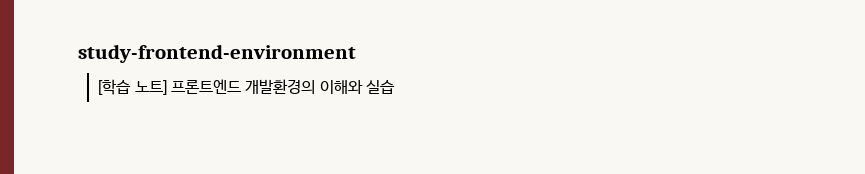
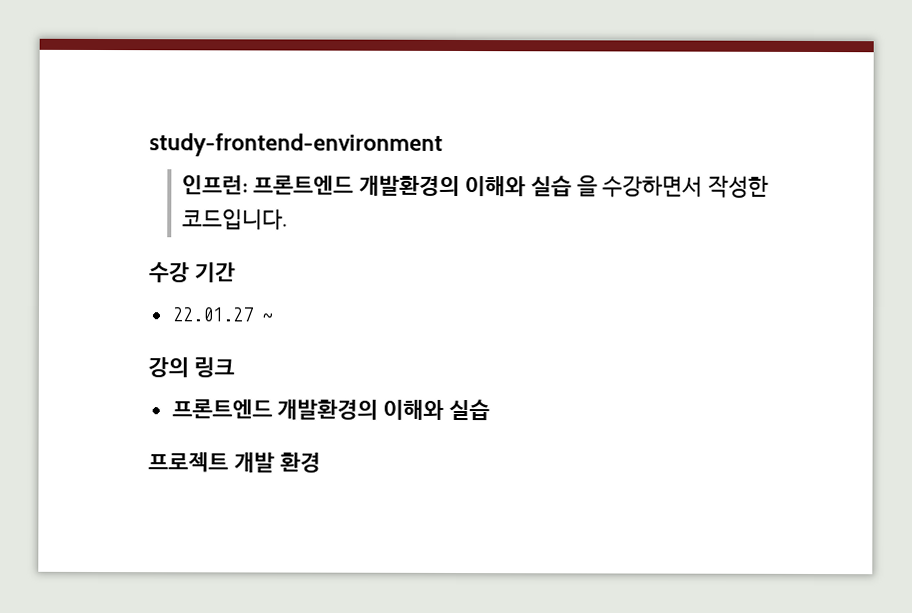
- [학습 노트] 프론트엔드 개발환경의 이해와 실습
+ 인프런: 프론트엔드 개발환경의 이해와 실습 을 수강하면서 작성한 코드입니다.
+ 수강 기간
+ 22.01.27 ~
+ 강의 링크
+ 프론트엔드 개발환경의 이해와 실습
+ 프로젝트 개발 환경

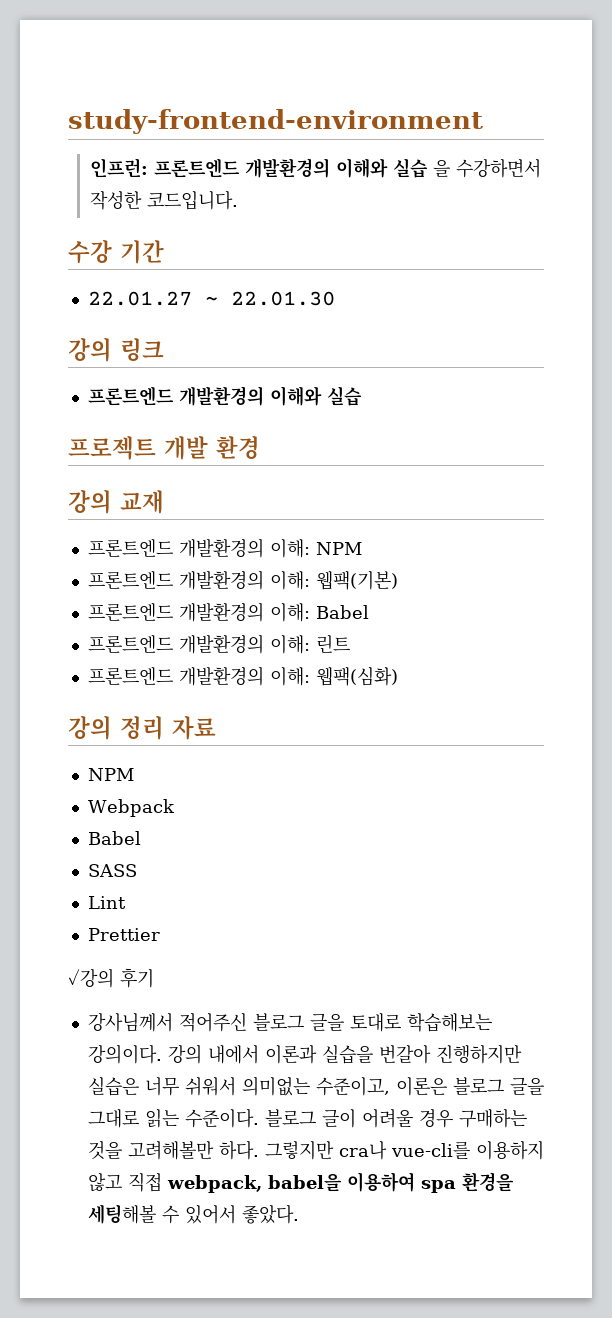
- 22.01.27 ~
+ 22.01.27 ~ 22.01.30
+ 강의 교재
+ 프론트엔드 개발환경의 이해: NPM
+ 프론트엔드 개발환경의 이해: 웹팩(기본)
+ 프론트엔드 개발환경의 이해: Babel
+ 프론트엔드 개발환경의 이해: 린트
+ 프론트엔드 개발환경의 이해: 웹팩(심화)
+ 강의 정리 자료
+ NPM
+ Webpack
+ Babel
+ SASS
+ Lint
+ Prettier
+ ✓강의 후기
+ 강사님께서 적어주신 블로그 글을 토대로 학습해보는 강의이다. 강의 내에서 이론과 실습을 번갈아 진행하지만 실습은 너무 쉬워서 의미없는 수준이고, 이론은 블로그 글을 그대로 읽는 수준이다. 블로그 글이 어려울 경우 구매하는 것을 고려해볼만 하다. 그렇지만 cra나 vue-cli를 이용하지 않고 직접 webpack, babel을 이용하여 spa 환경을 세팅해볼 수 있어서 좋았다.

